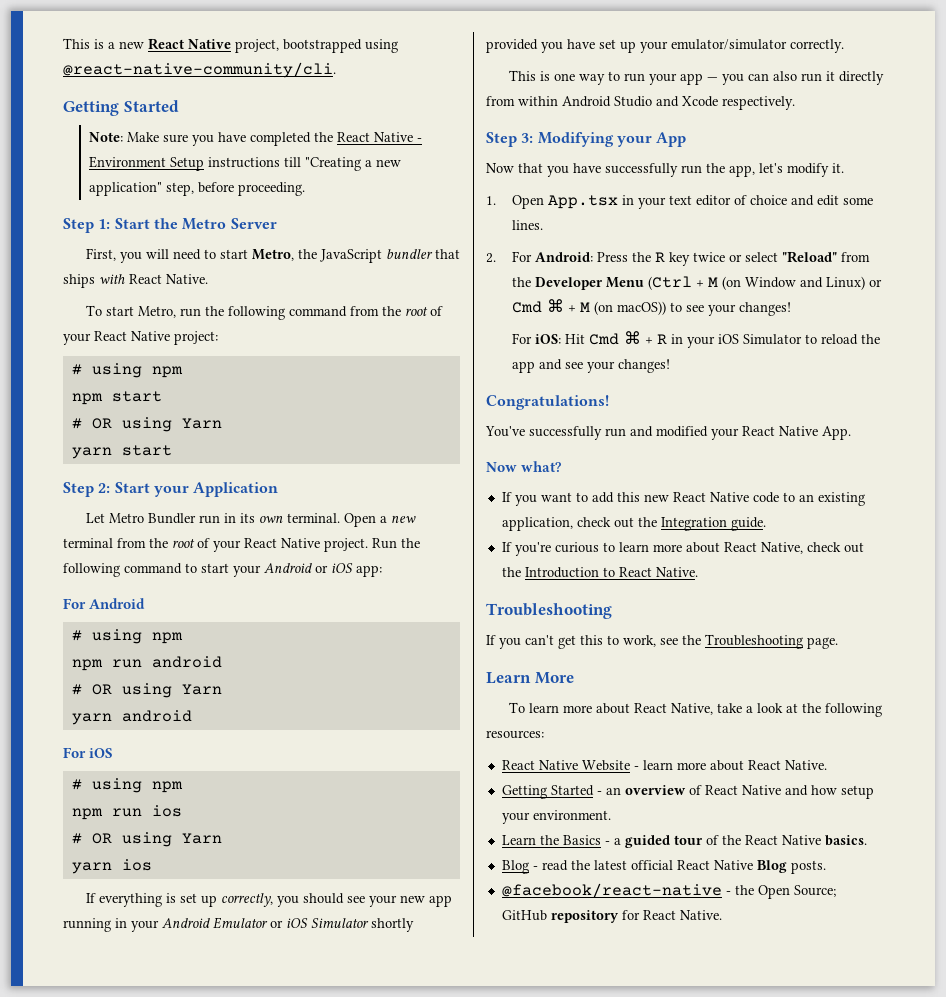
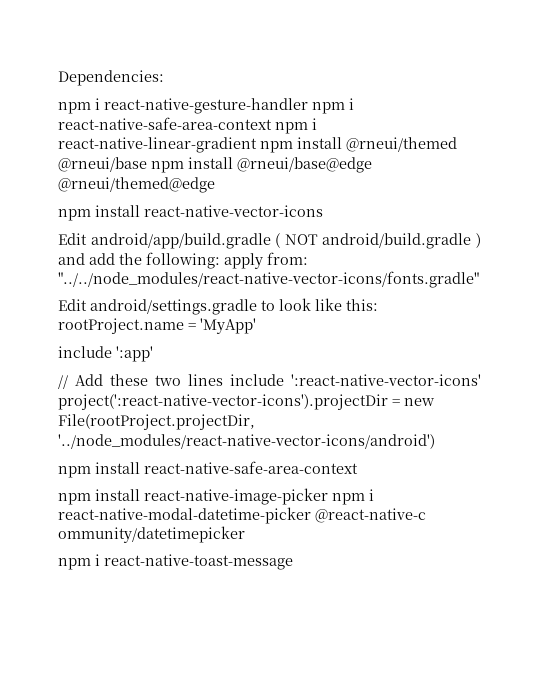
- This is a new React Native project, bootstrapped using @react-native-community/cli.
- Getting Started
- Note: Make sure you have completed the React Native - Environment Setup instructions till "Creating a new application" step, before proceeding.
- Step 1: Start the Metro Server
- First, you will need to start Metro, the JavaScript bundler that ships with React Native.
- To start Metro, run the following command from the root of your React Native project:
- # using npm
- npm start
- # OR using Yarn
- yarn start
- Step 2: Start your Application
- Let Metro Bundler run in its own terminal. Open a new terminal from the root of your React Native project. Run the following command to start your Android or iOS app:
- For Android
- # using npm
- npm run android
- # OR using Yarn
- yarn android
- For iOS
- # using npm
- npm run ios
- # OR using Yarn
- yarn ios
- If everything is set up correctly, you should see your new app running in your Android Emulator or iOS Simulator shortly provided you have set up your emulator/simulator correctly.
- This is one way to run your app — you can also run it directly from within Android Studio and Xcode respectively.
- Step 3: Modifying your App
- Now that you have successfully run the app, let's modify it.
- 1. Open App.tsx in your text editor of choice and edit some lines.
- 2. For Android: Press the R key twice or select "Reload" from the Developer Menu (Ctrl + M (on Window and Linux) or Cmd ⌘ + M (on macOS)) to see your changes!
- For iOS: Hit Cmd ⌘ + R in your iOS Simulator to reload the app and see your changes!
- Congratulations!
- You've successfully run and modified your React Native App.
- Now what?
- If you want to add this new React Native code to an existing application, check out the Integration guide.
- If you're curious to learn more about React Native, check out the Introduction to React Native.
- Troubleshooting
- If you can't get this to work, see the Troubleshooting page.
- Learn More
- To learn more about React Native, take a look at the following resources:
- React Native Website - learn more about React Native.
- Getting Started - an overview of React Native and how setup your environment.
- Learn the Basics - a guided tour of the React Native basics.
- Blog - read the latest official React Native Blog posts.
- @facebook/react-native - the Open Source; GitHub repository for React Native.
+ Dependencies:
+ npm i react-native-gesture-handler npm i react-native-safe-area-context npm i react-native-linear-gradient npm install @rneui/themed @rneui/base npm install @rneui/base@edge @rneui/themed@edge
+ npm install react-native-vector-icons
+ Edit android/app/build.gradle ( NOT android/build.gradle ) and add the following: apply from: "../../node_modules/react-native-vector-icons/fonts.gradle"
+ Edit android/settings.gradle to look like this: rootProject.name = 'MyApp'
+ include ':app'
+ // Add these two lines include ':react-native-vector-icons' project(':react-native-vector-icons').projectDir = new File(rootProject.projectDir, '../node_modules/react-native-vector-icons/android')
+ npm install react-native-safe-area-context
+ npm install react-native-image-picker npm i react-native-modal-datetime-picker @react-native-c ommunity/datetimepicker
+ npm i react-native-toast-message

